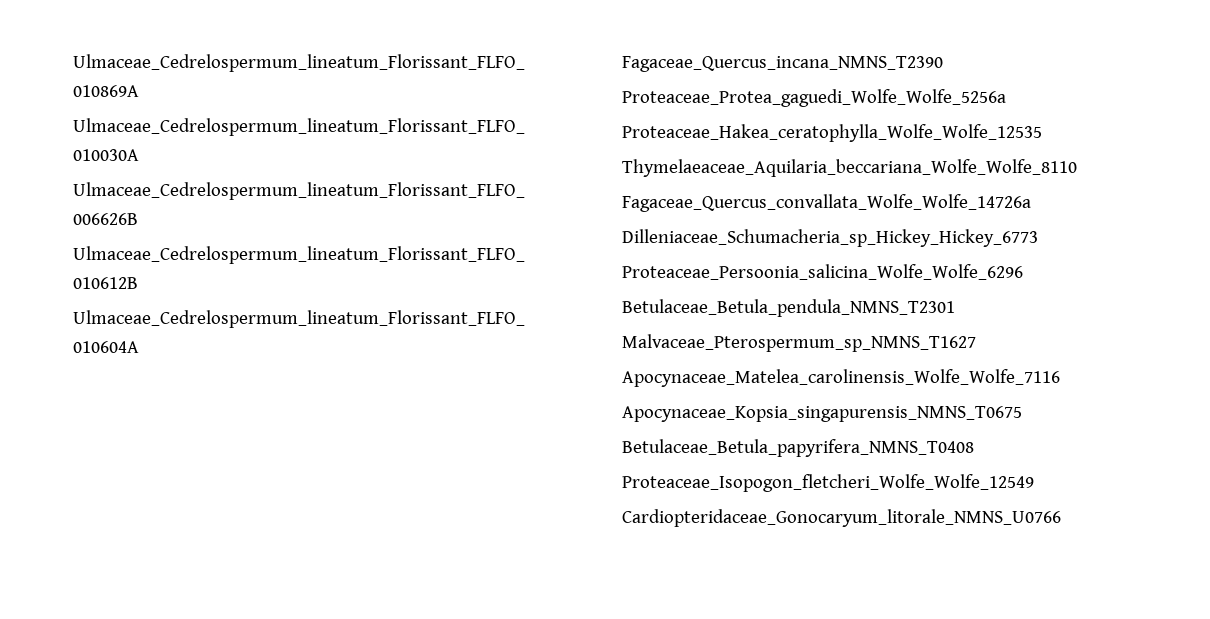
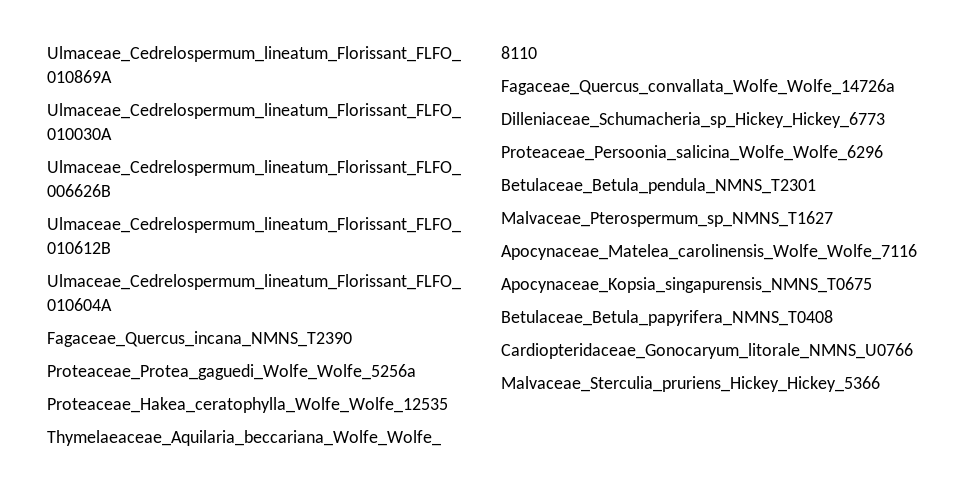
- Proteaceae_Isopogon_fletcheri_Wolfe_Wolfe_12549
  Cardiopteridaceae_Gonocaryum_litorale_NMNS_U0766
+ Malvaceae_Sterculia_pruriens_Hickey_Hickey_5366

